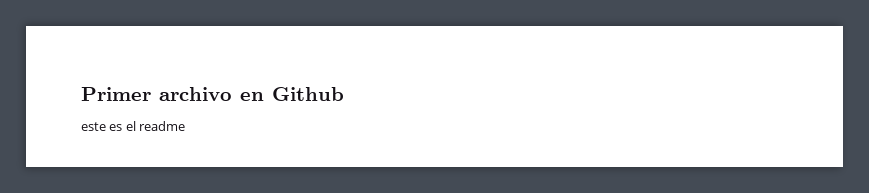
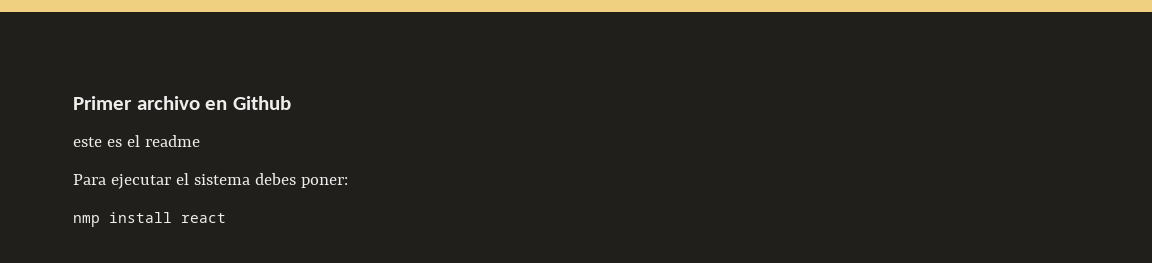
+ Para ejecutar el sistema debes poner:
+ nmp install react

